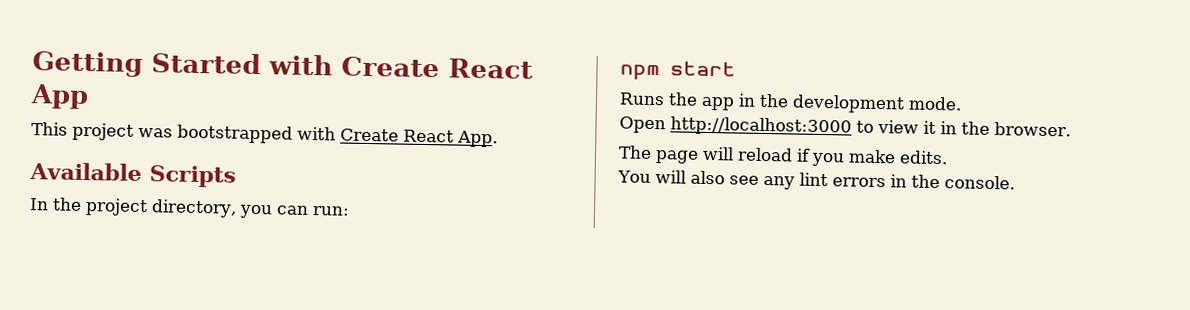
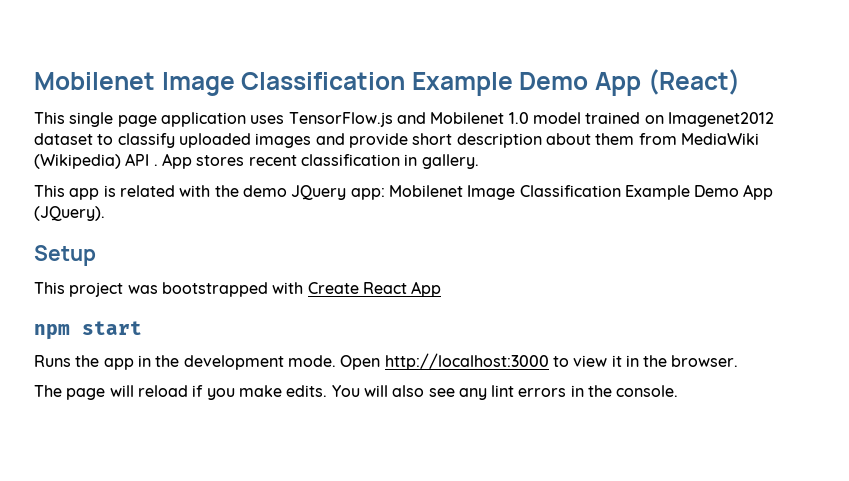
- Getting Started with Create React App
+ Mobilenet Image Classification Example Demo App (React)
+ This single page application uses TensorFlow.js and Mobilenet 1.0 model trained on Imagenet2012 dataset to classify uploaded images and provide short description about them from MediaWiki (Wikipedia) API . App stores recent classification in gallery.
+ This app is related with the demo JQuery app: Mobilenet Image Classification Example Demo App (JQuery).
+ Setup
- This project was bootstrapped with Create React App.
- Available Scripts
- In the project directory, you can run:
+ This project was bootstrapped with Create React App
- Runs the app in the development mode.
- Open http://localhost:3000 to view it in the browser.
+ Runs the app in the development mode. Open http://localhost:3000 to view it in the browser.
- The page will reload if you make edits.
- You will also see any lint errors in the console.
+ The page will reload if you make edits. You will also see any lint errors in the console.

